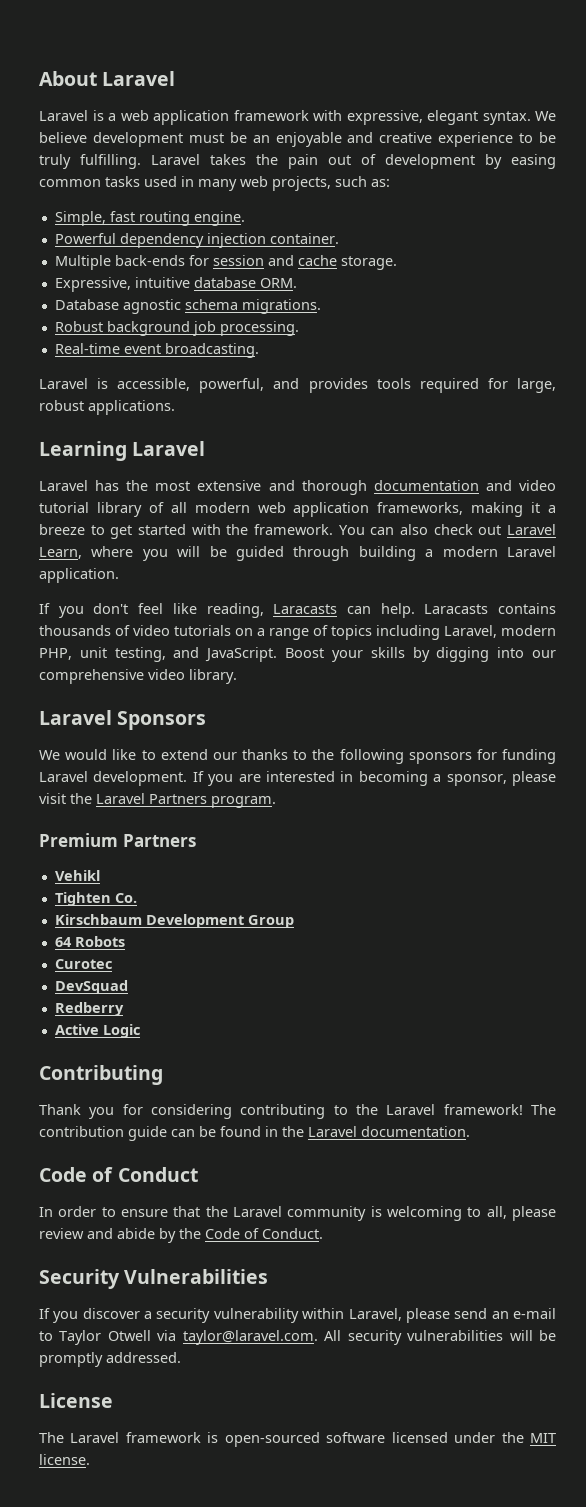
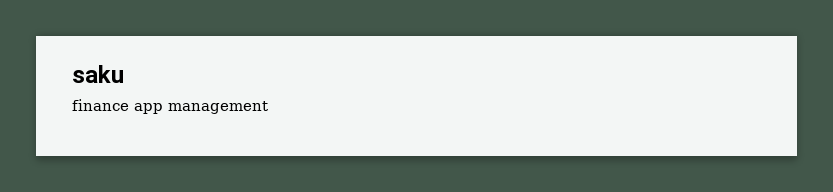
- About Laravel
- Laravel is a web application framework with expressive, elegant syntax. We believe development must be an enjoyable and creative experience to be truly fulfilling. Laravel takes the pain out of development by easing common tasks used in many web projects, such as:
- Simple, fast routing engine.
- Powerful dependency injection container.
- Multiple back-ends for session and cache storage.
- Expressive, intuitive database ORM.
- Database agnostic schema migrations.
- Robust background job processing.
- Real-time event broadcasting.
- Laravel is accessible, powerful, and provides tools required for large, robust applications.
- Learning Laravel
- Laravel has the most extensive and thorough documentation and video tutorial library of all modern web application frameworks, making it a breeze to get started with the framework. You can also check out Laravel Learn, where you will be guided through building a modern Laravel application.
- If you don't feel like reading, Laracasts can help. Laracasts contains thousands of video tutorials on a range of topics including Laravel, modern PHP, unit testing, and JavaScript. Boost your skills by digging into our comprehensive video library.
- Laravel Sponsors
- We would like to extend our thanks to the following sponsors for funding Laravel development. If you are interested in becoming a sponsor, please visit the Laravel Partners program.
- Premium Partners
- Vehikl
- Tighten Co.
- Kirschbaum Development Group
- 64 Robots
- Curotec
- DevSquad
- Redberry
- Active Logic
- Contributing
- Thank you for considering contributing to the Laravel framework! The contribution guide can be found in the Laravel documentation.
- Code of Conduct
- In order to ensure that the Laravel community is welcoming to all, please review and abide by the Code of Conduct.
- Security Vulnerabilities
- If you discover a security vulnerability within Laravel, please send an e-mail to Taylor Otwell via taylor@laravel.com. All security vulnerabilities will be promptly addressed.
- License
- The Laravel framework is open-sourced software licensed under the MIT license.
+ saku
+ finance app management

